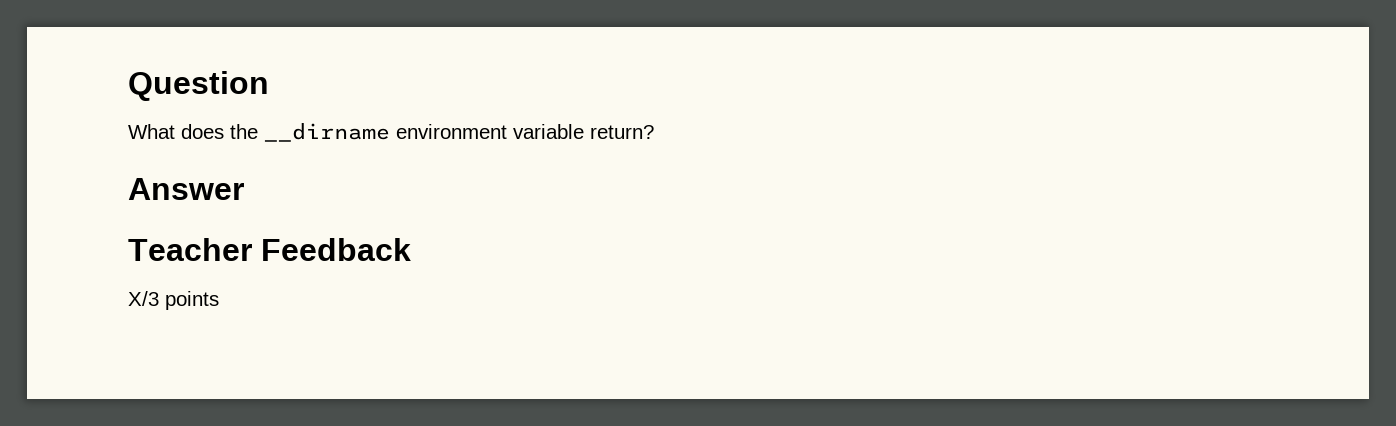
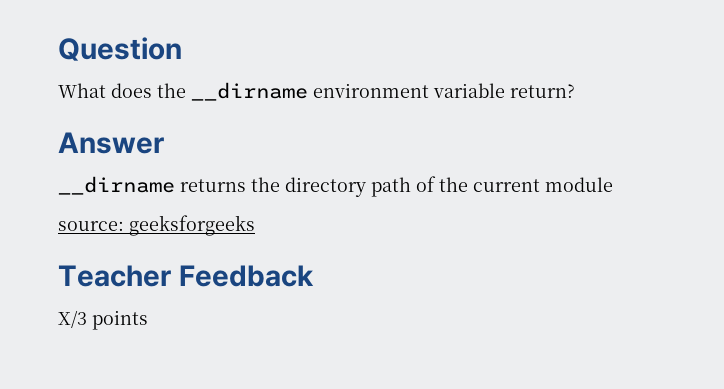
+ __dirname returns the directory path of the current module
+ source: geeksforgeeks

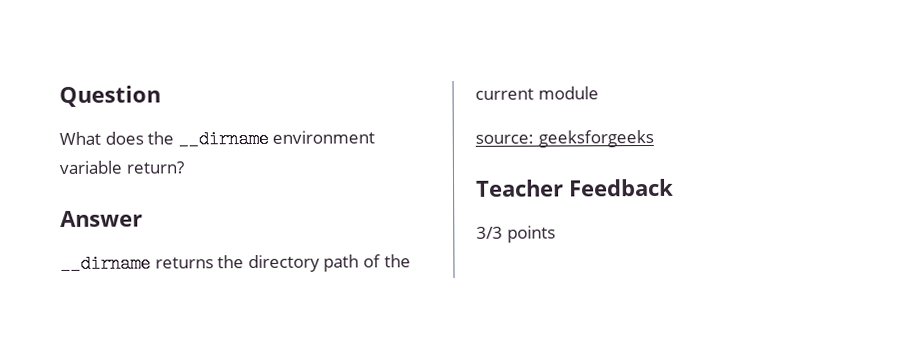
- X/3 points
+ 3/3 points

